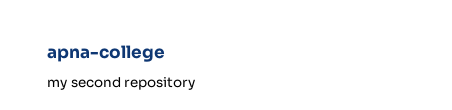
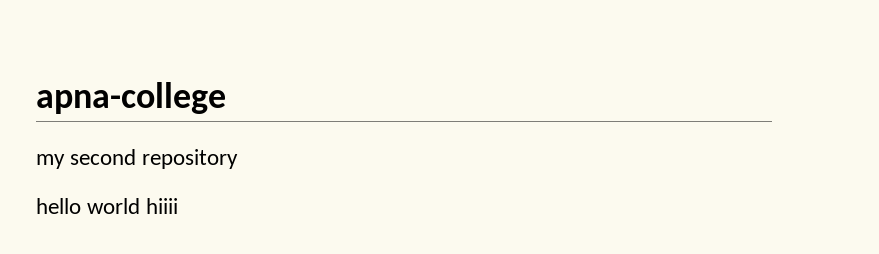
+ hello world hiiii

